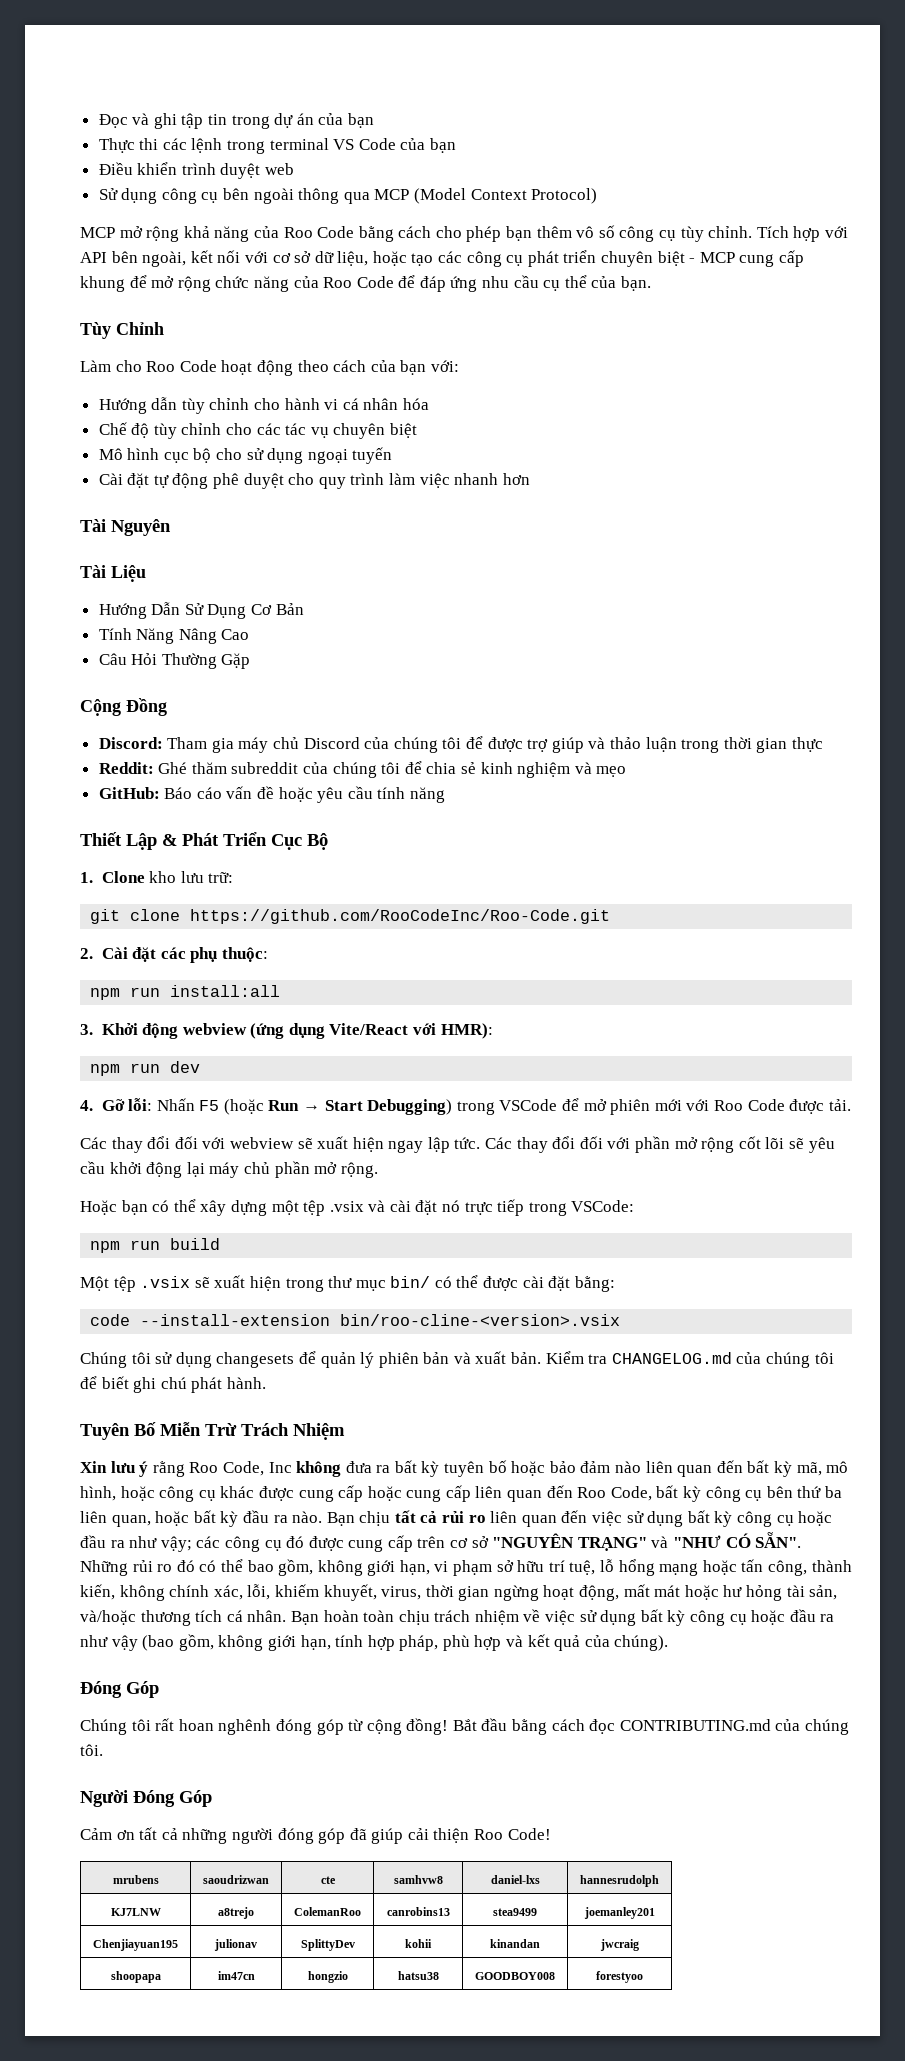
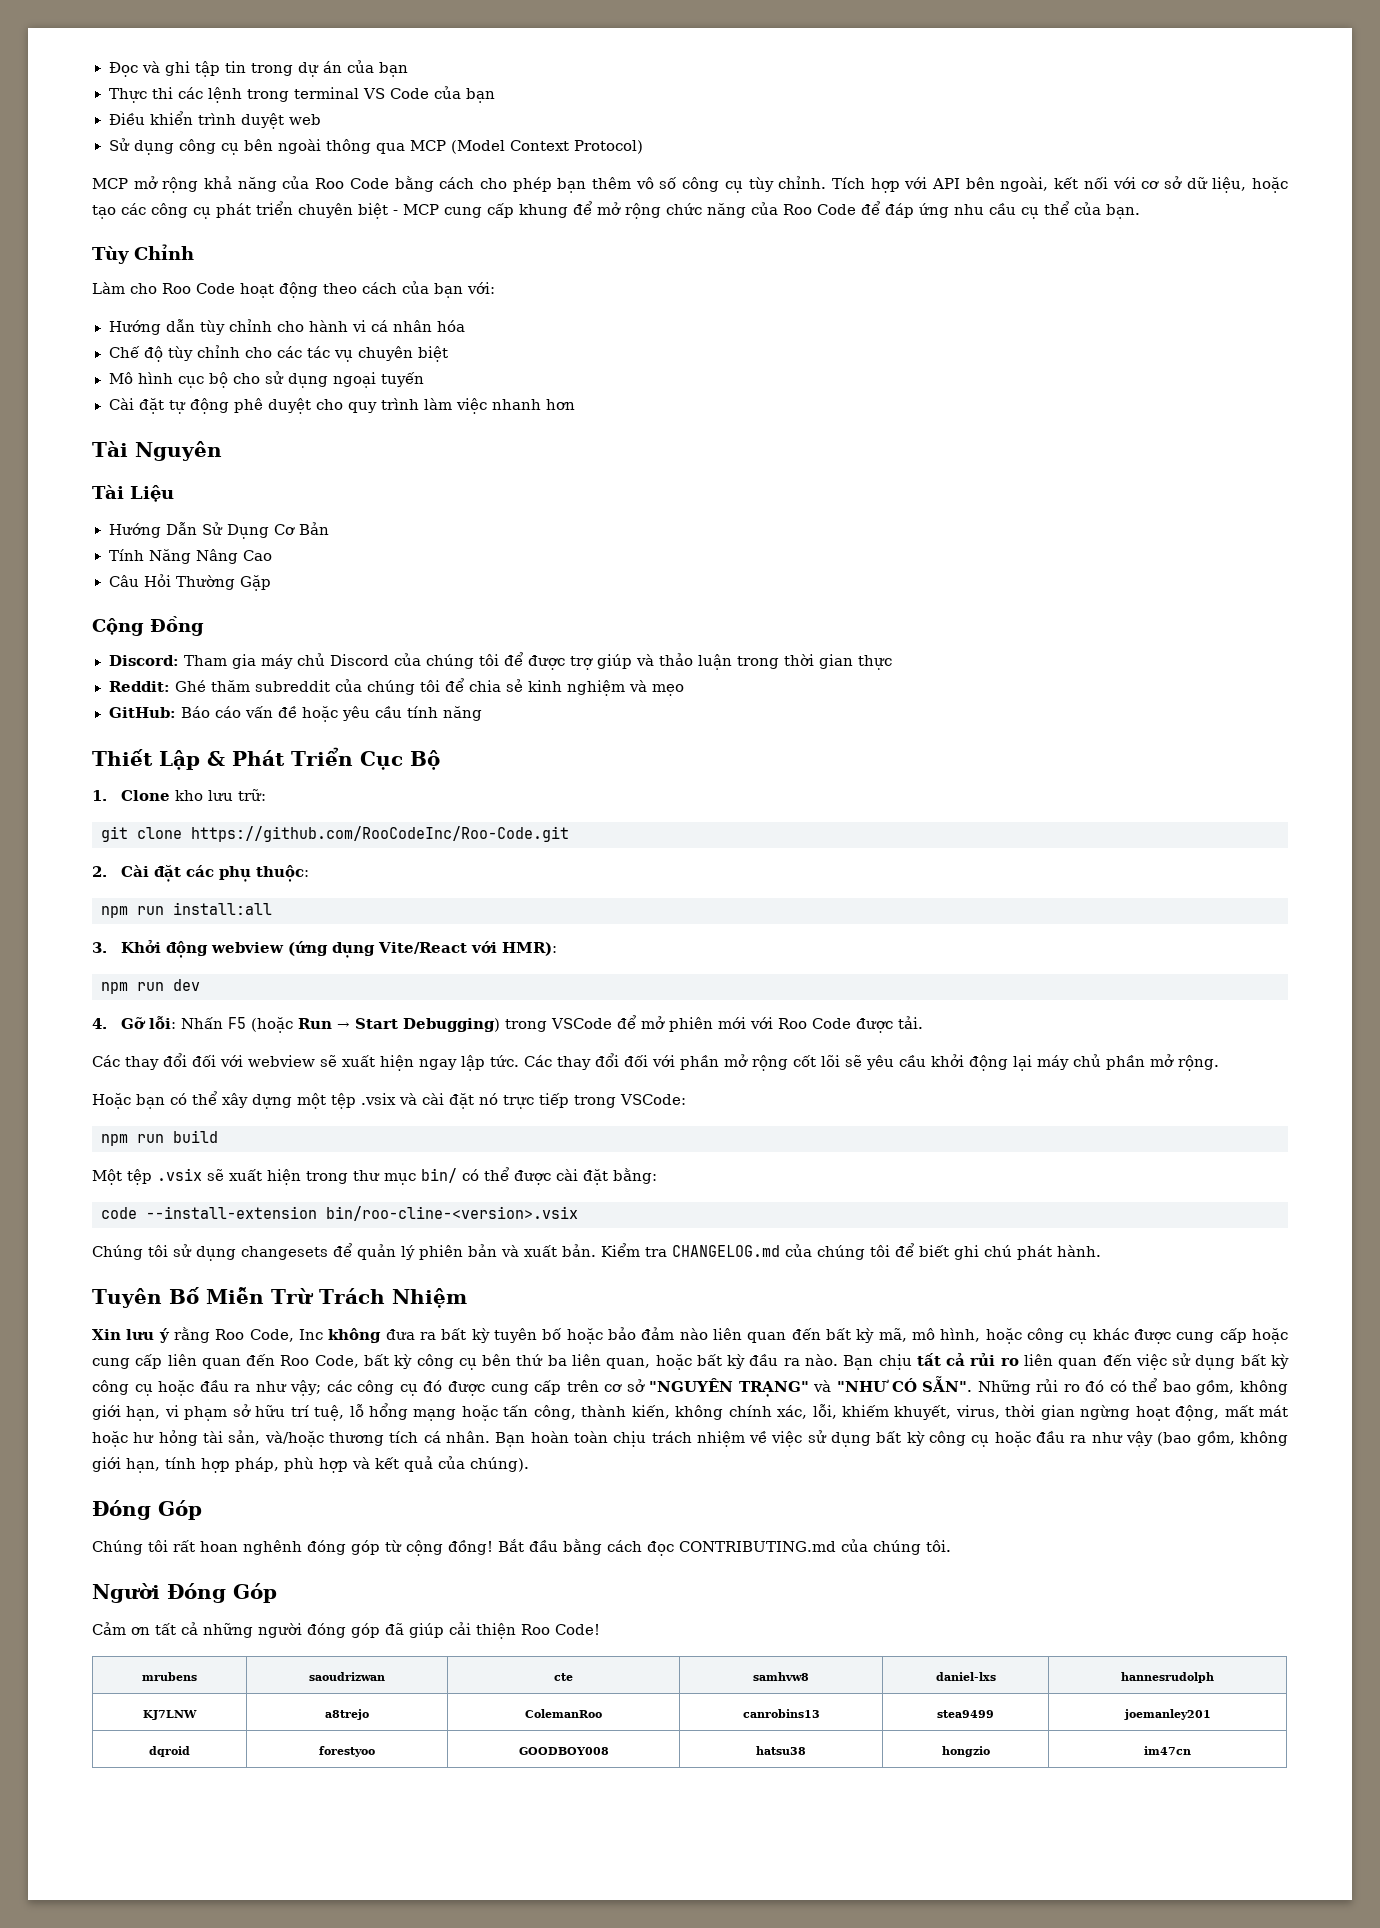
- Chenjiayuan195 | julionav | SplittyDev | kohii | kinandan | jwcraig
- shoopapa | im47cn | hongzio | hatsu38 | GOODBOY008 | forestyoo
+ dqroid | forestyoo | GOODBOY008 | hatsu38 | hongzio | im47cn

